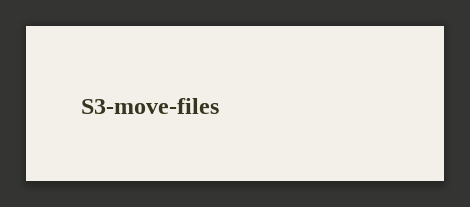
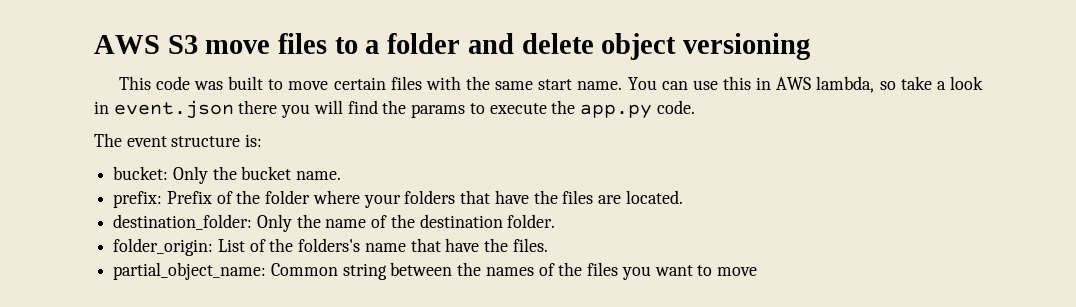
- S3-move-files
+ AWS S3 move files to a folder and delete object versioning
+ This code was built to move certain files with the same start name. You can use this in AWS lambda, so take a look in event.json there you will find the params to execute the app.py code.
+ The event structure is:
+ bucket: Only the bucket name.
+ prefix: Prefix of the folder where your folders that have the files are located.
+ destination_folder: Only the name of the destination folder.
+ folder_origin: List of the folders's name that have the files.
+ partial_object_name: Common string between the names of the files you want to move

